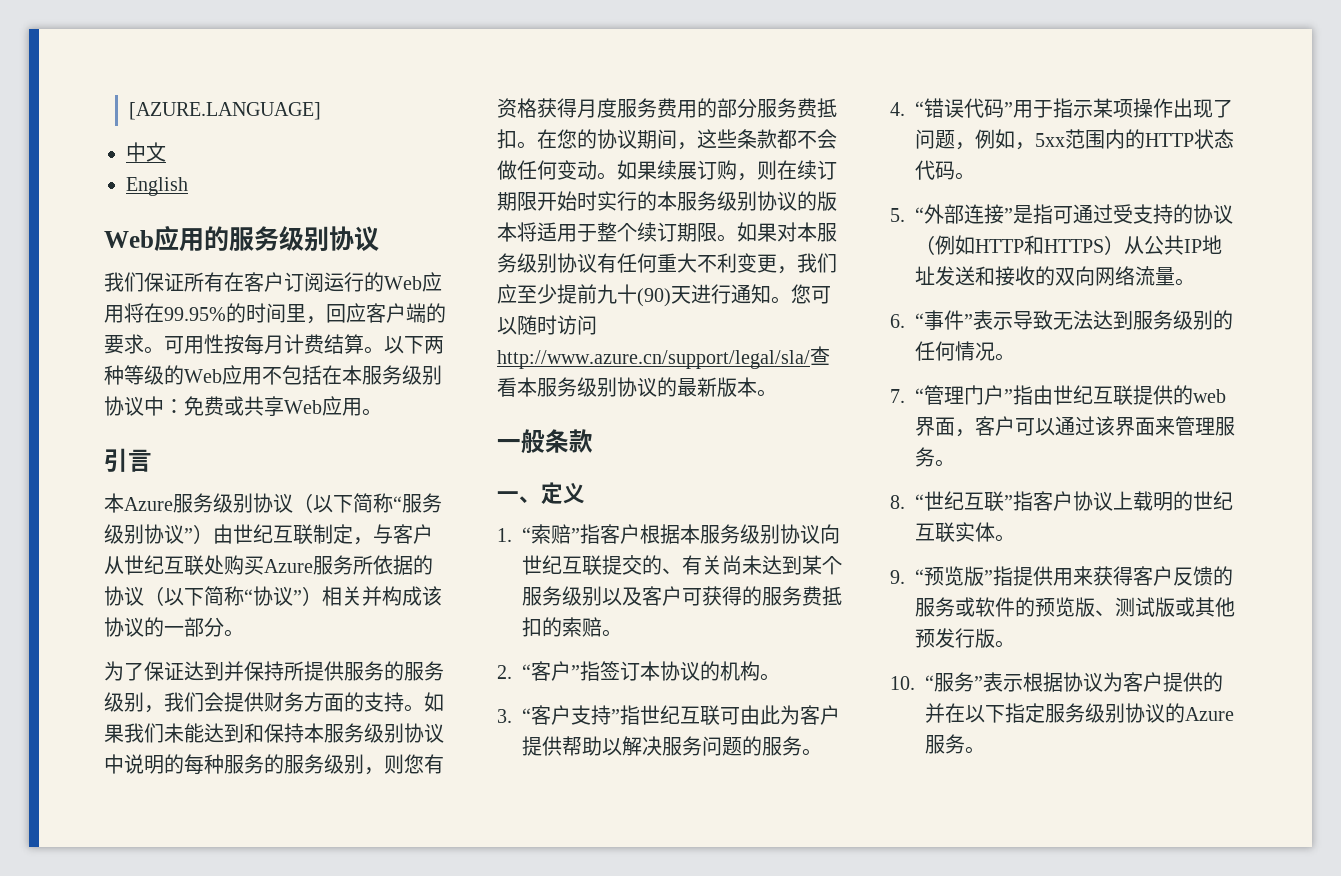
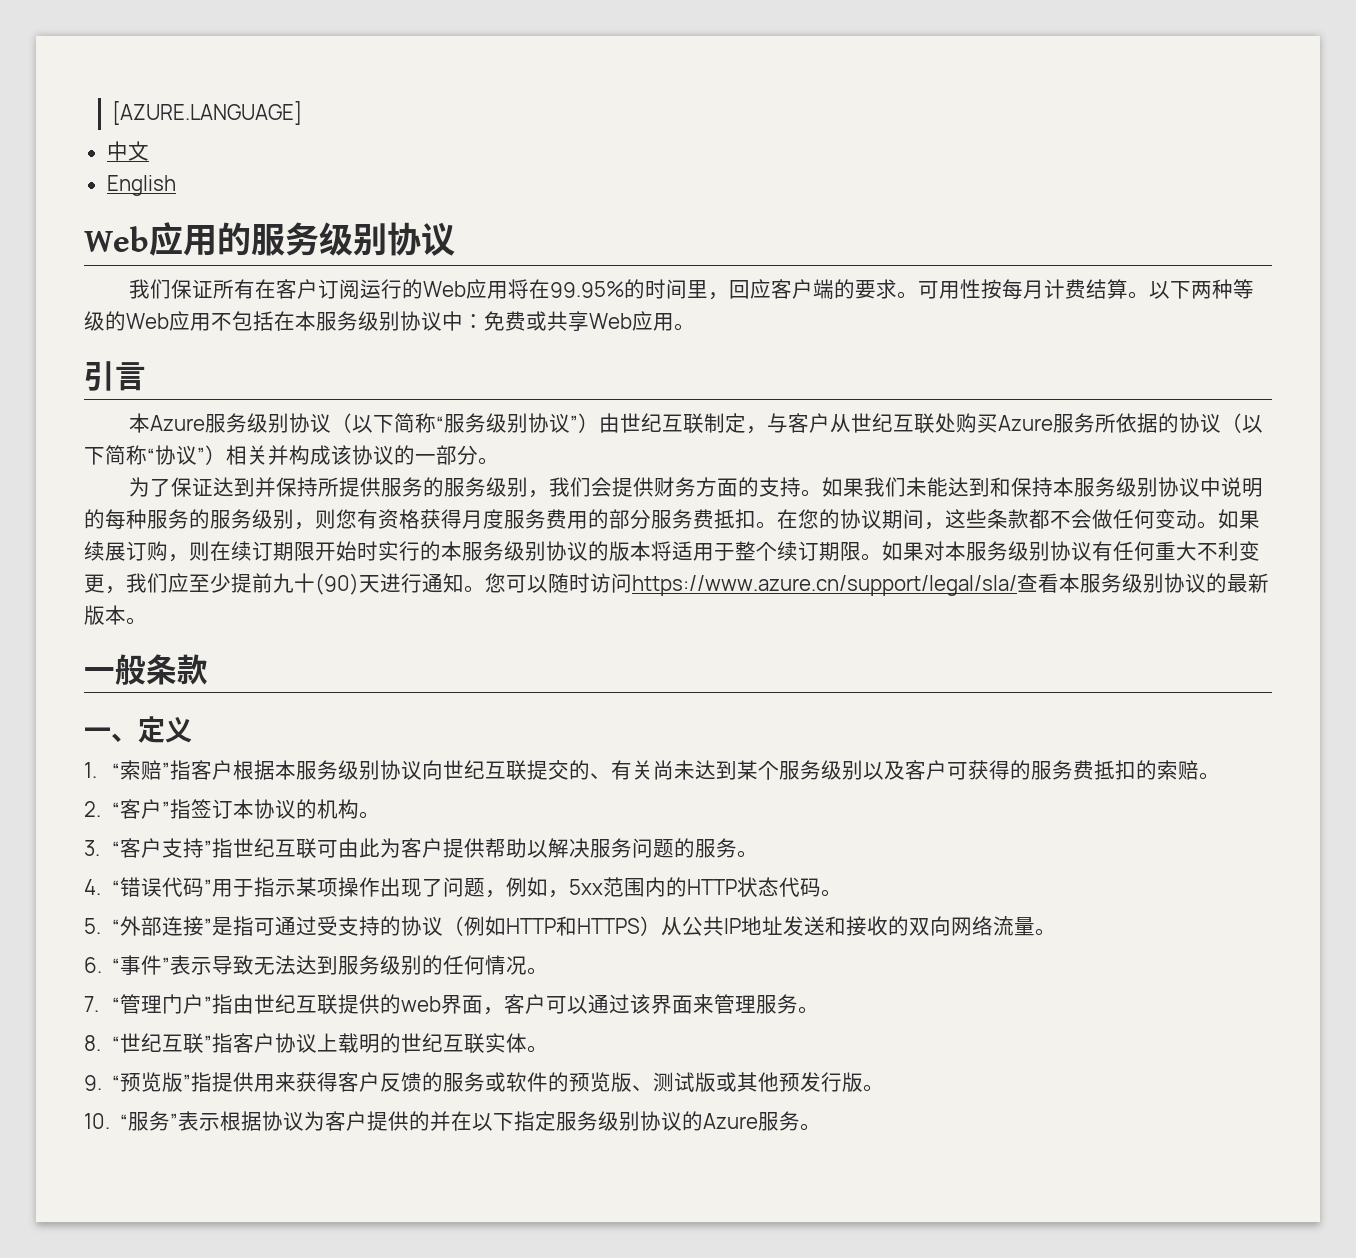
- 您可以随时访问http://www.azure.cn/support/legal/sla/查看本服务级别协议的最新版本。
+ 您可以随时访问https://www.azure.cn/support/legal/sla/查看本服务级别协议的最新版本。

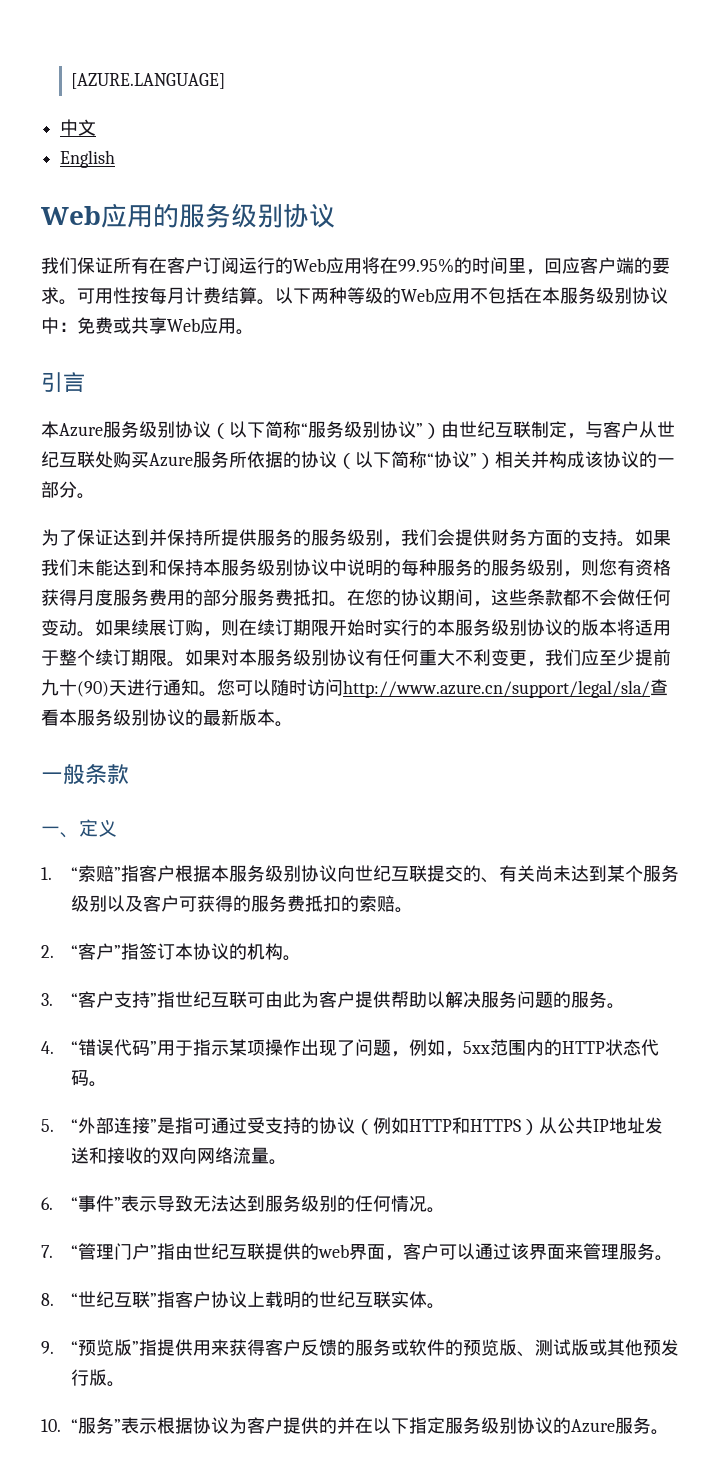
- 您可以随时访问https://www.azure.cn/support/legal/sla/查看本服务级别协议的最新版本。
+ 您可以随时访问http://www.azure.cn/support/legal/sla/查看本服务级别协议的最新版本。

